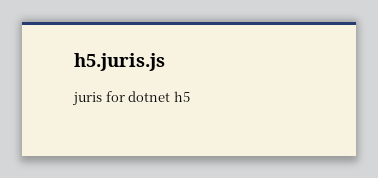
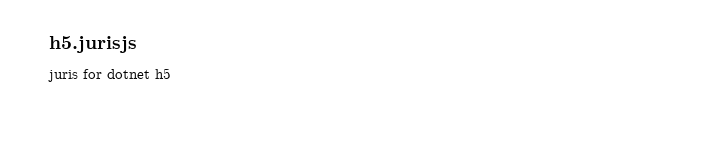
- h5.juris.js
+ h5.jurisjs

